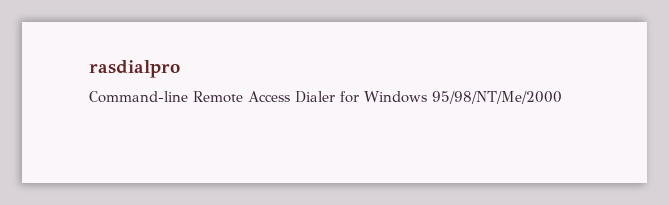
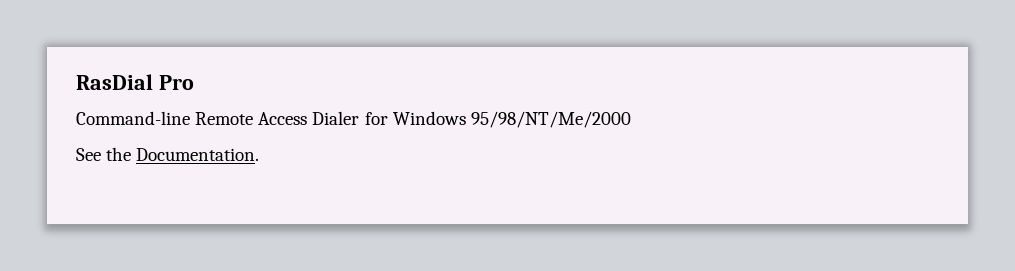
- rasdialpro
+ RasDial Pro
+ See the Documentation.

